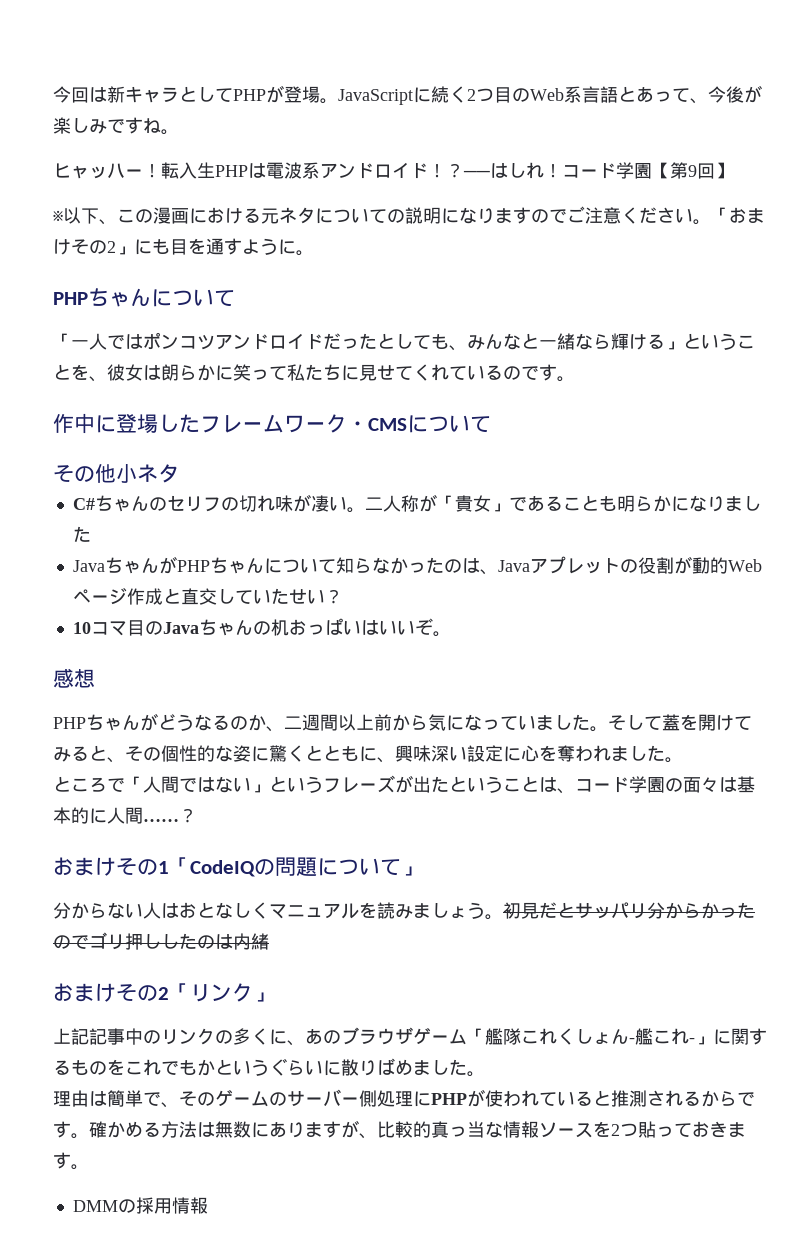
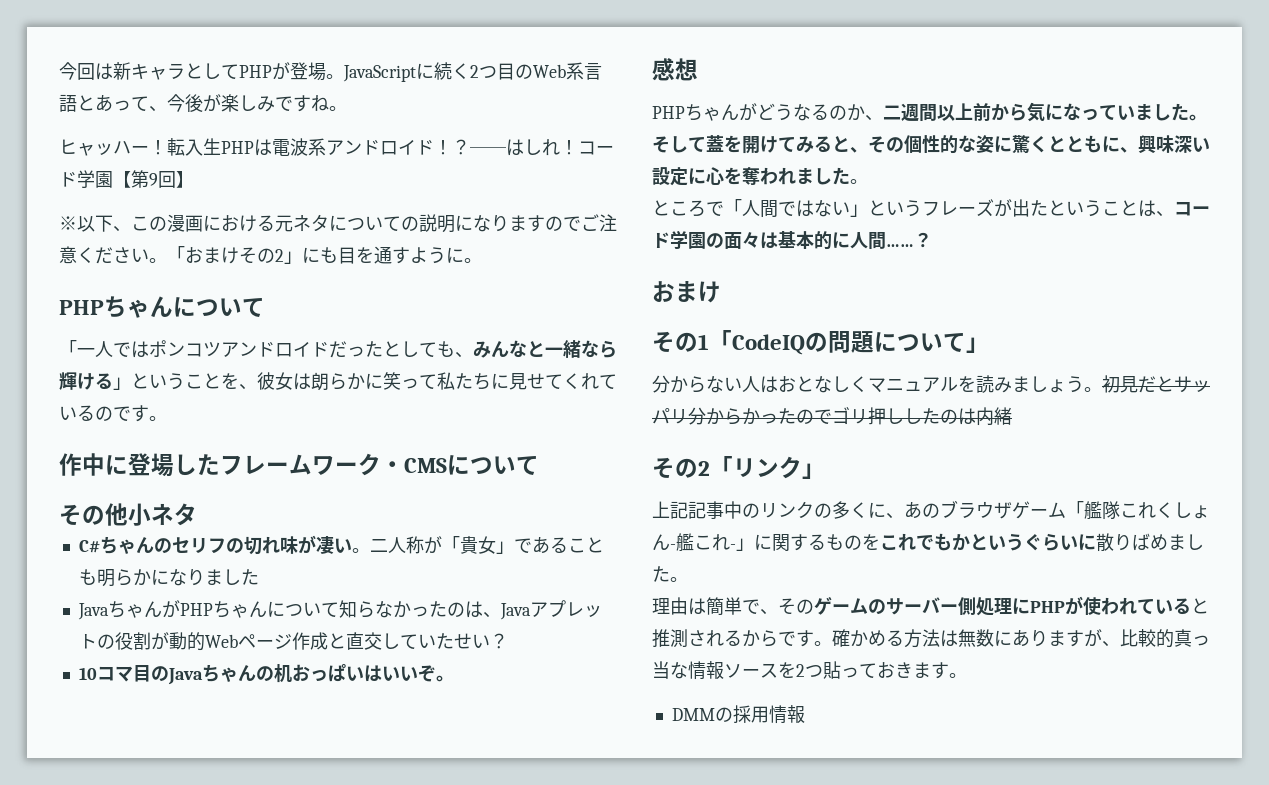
  ところで「人間ではない」というフレーズが出たということは、コード学園の面々は基本的に人間……？
- おまけその1「CodeIQの問題について」
+ おまけ
+ その1「CodeIQの問題について」
- おまけその2「リンク」
+ その2「リンク」

